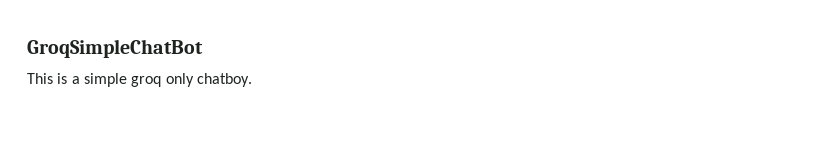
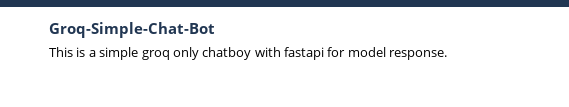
- GroqSimpleChatBot
+ Groq-Simple-Chat-Bot
- This is a simple groq only chatboy.
+ This is a simple groq only chatboy with fastapi for model response.

